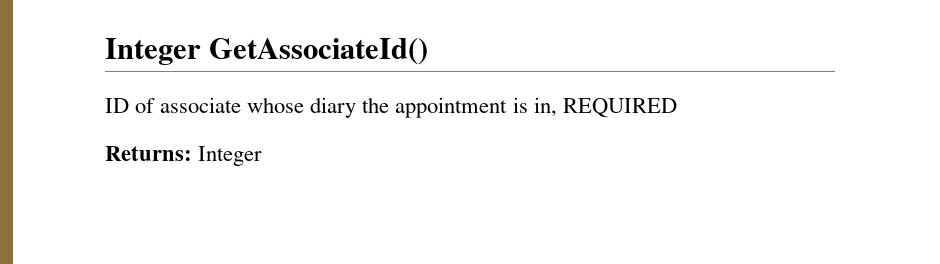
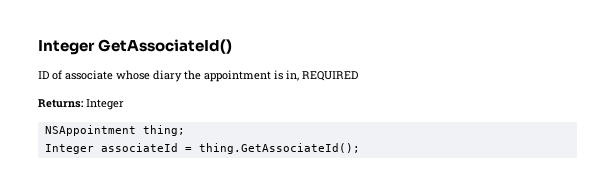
+ NSAppointment thing;
+ Integer associateId = thing.GetAssociateId();

